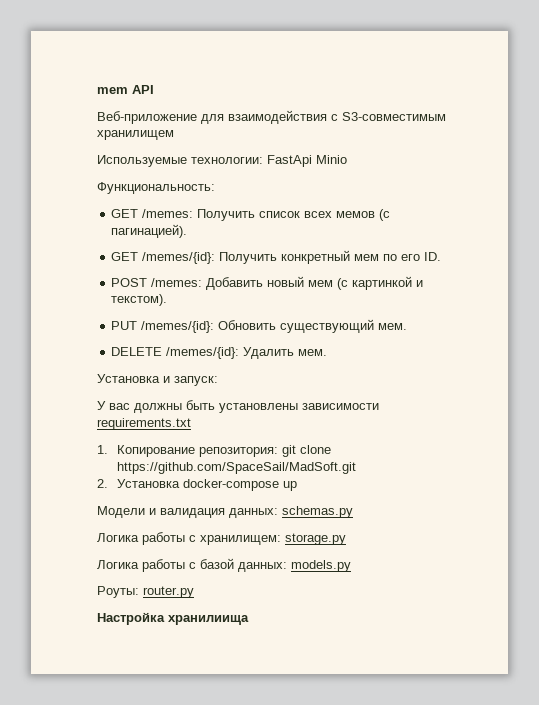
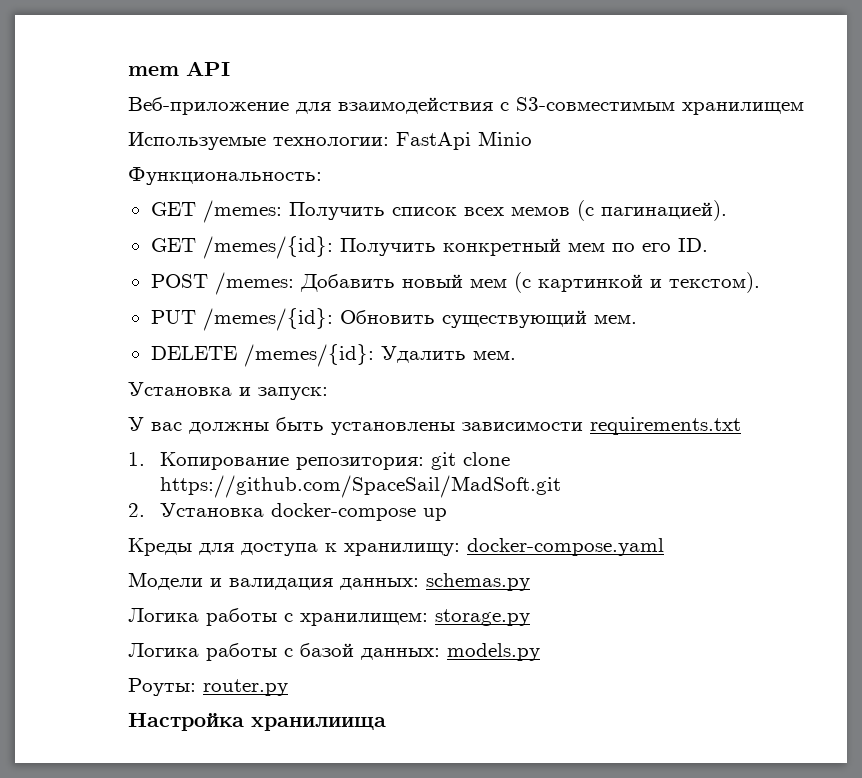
+ Креды для доступа к хранилищу: docker-compose.yaml

